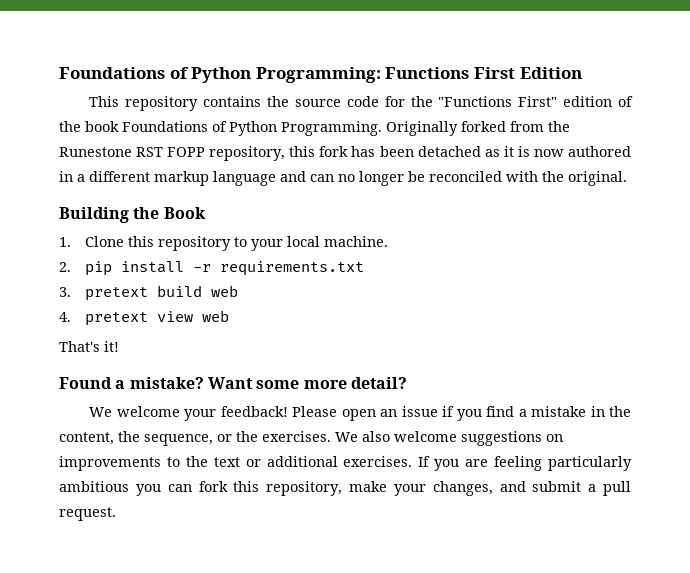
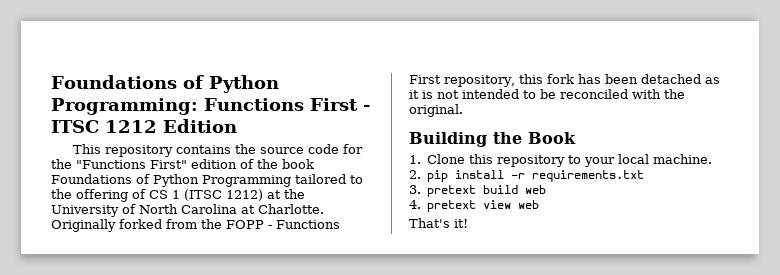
- Foundations of Python Programming: Functions First Edition
+ Foundations of Python Programming: Functions First - ITSC 1212 Edition
- This repository contains the source code for the "Functions First" edition of the book Foundations of Python Programming. Originally forked from the Runestone RST FOPP repository, this fork has been detached as it is now authored in a different markup language and can no longer be reconciled with the original.
+ This repository contains the source code for the "Functions First" edition of the book Foundations of Python Programming tailored to the offering of CS 1 (ITSC 1212) at the University of North Carolina at Charlotte. Originally forked from the FOPP - Functions First repository, this fork has been detached as it is not intended to be reconciled with the original.
- Found a mistake? Want some more detail?
- We welcome your feedback! Please open an issue if you find a mistake in the content, the sequence, or the exercises. We also welcome suggestions on improvements to the text or additional exercises. If you are feeling particularly ambitious you can fork this repository, make your changes, and submit a pull request.

